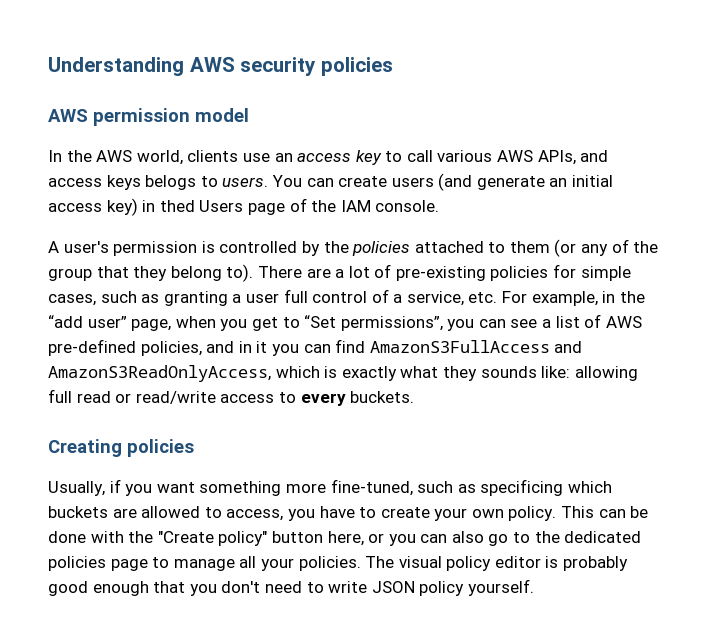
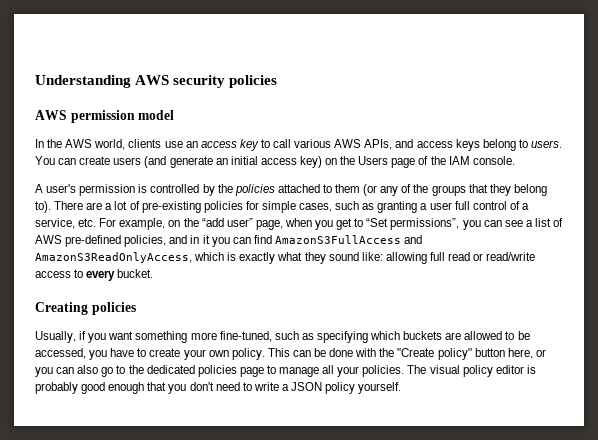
- In the AWS world, clients use an access key to call various AWS APIs, and access keys belogs to users.
+ In the AWS world, clients use an access key to call various AWS APIs, and access keys belong to users.
- You can create users (and generate an initial access key) in thed Users page of the IAM console.
+ You can create users (and generate an initial access key) on the Users page of the IAM console.
- A user's permission is controlled by the policies attached to them (or any of the group that they belong to).
+ A user's permission is controlled by the policies attached to them (or any of the groups that they belong to).
- There are a lot of pre-existing policies for simple cases, such as granting a user full control of a service, etc. For example, in the “add user” page, when you get to “Set permissions”, you can see a list of AWS pre-defined policies, and in it you can find AmazonS3FullAccess and AmazonS3ReadOnlyAccess, which is exactly what they sounds like:
+ There are a lot of pre-existing policies for simple cases, such as granting a user full control of a service, etc. For example, on the “add user” page, when you get to “Set permissions”, you can see a list of AWS pre-defined policies, and in it you can find AmazonS3FullAccess and AmazonS3ReadOnlyAccess, which is exactly what they sound like:
- allowing full read or read/write access to every buckets.
+ allowing full read or read/write access to every bucket.
- Usually, if you want something more fine-tuned, such as specificing which buckets are allowed to access, you have to create your own policy.
+ Usually, if you want something more fine-tuned, such as specifying which buckets are allowed to be accessed, you have to create your own policy.
- The visual policy editor is probably good enough that you don't need to write JSON policy yourself.
+ The visual policy editor is probably good enough that you don't need to write a JSON policy yourself.

